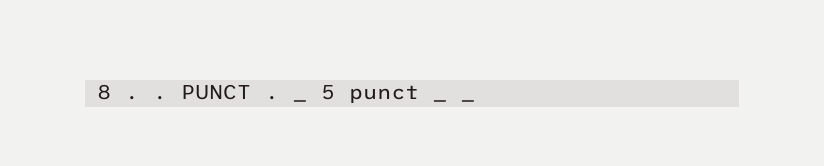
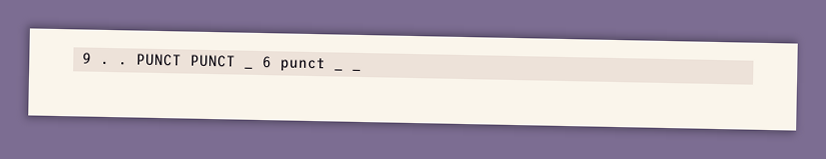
- 8 . .
+ 9 . .
- PUNCT . _ 5 punct _ _
+ PUNCT PUNCT _ 6 punct _ _

